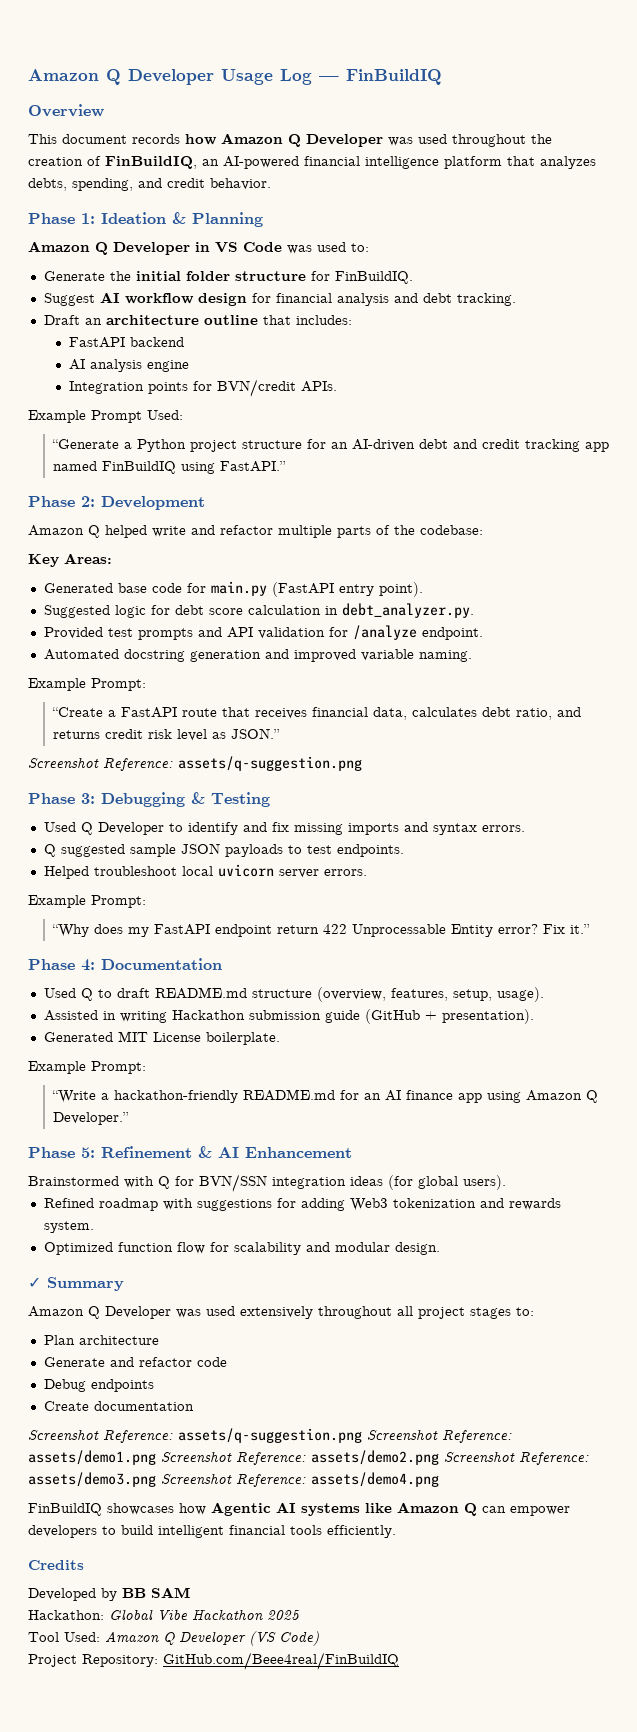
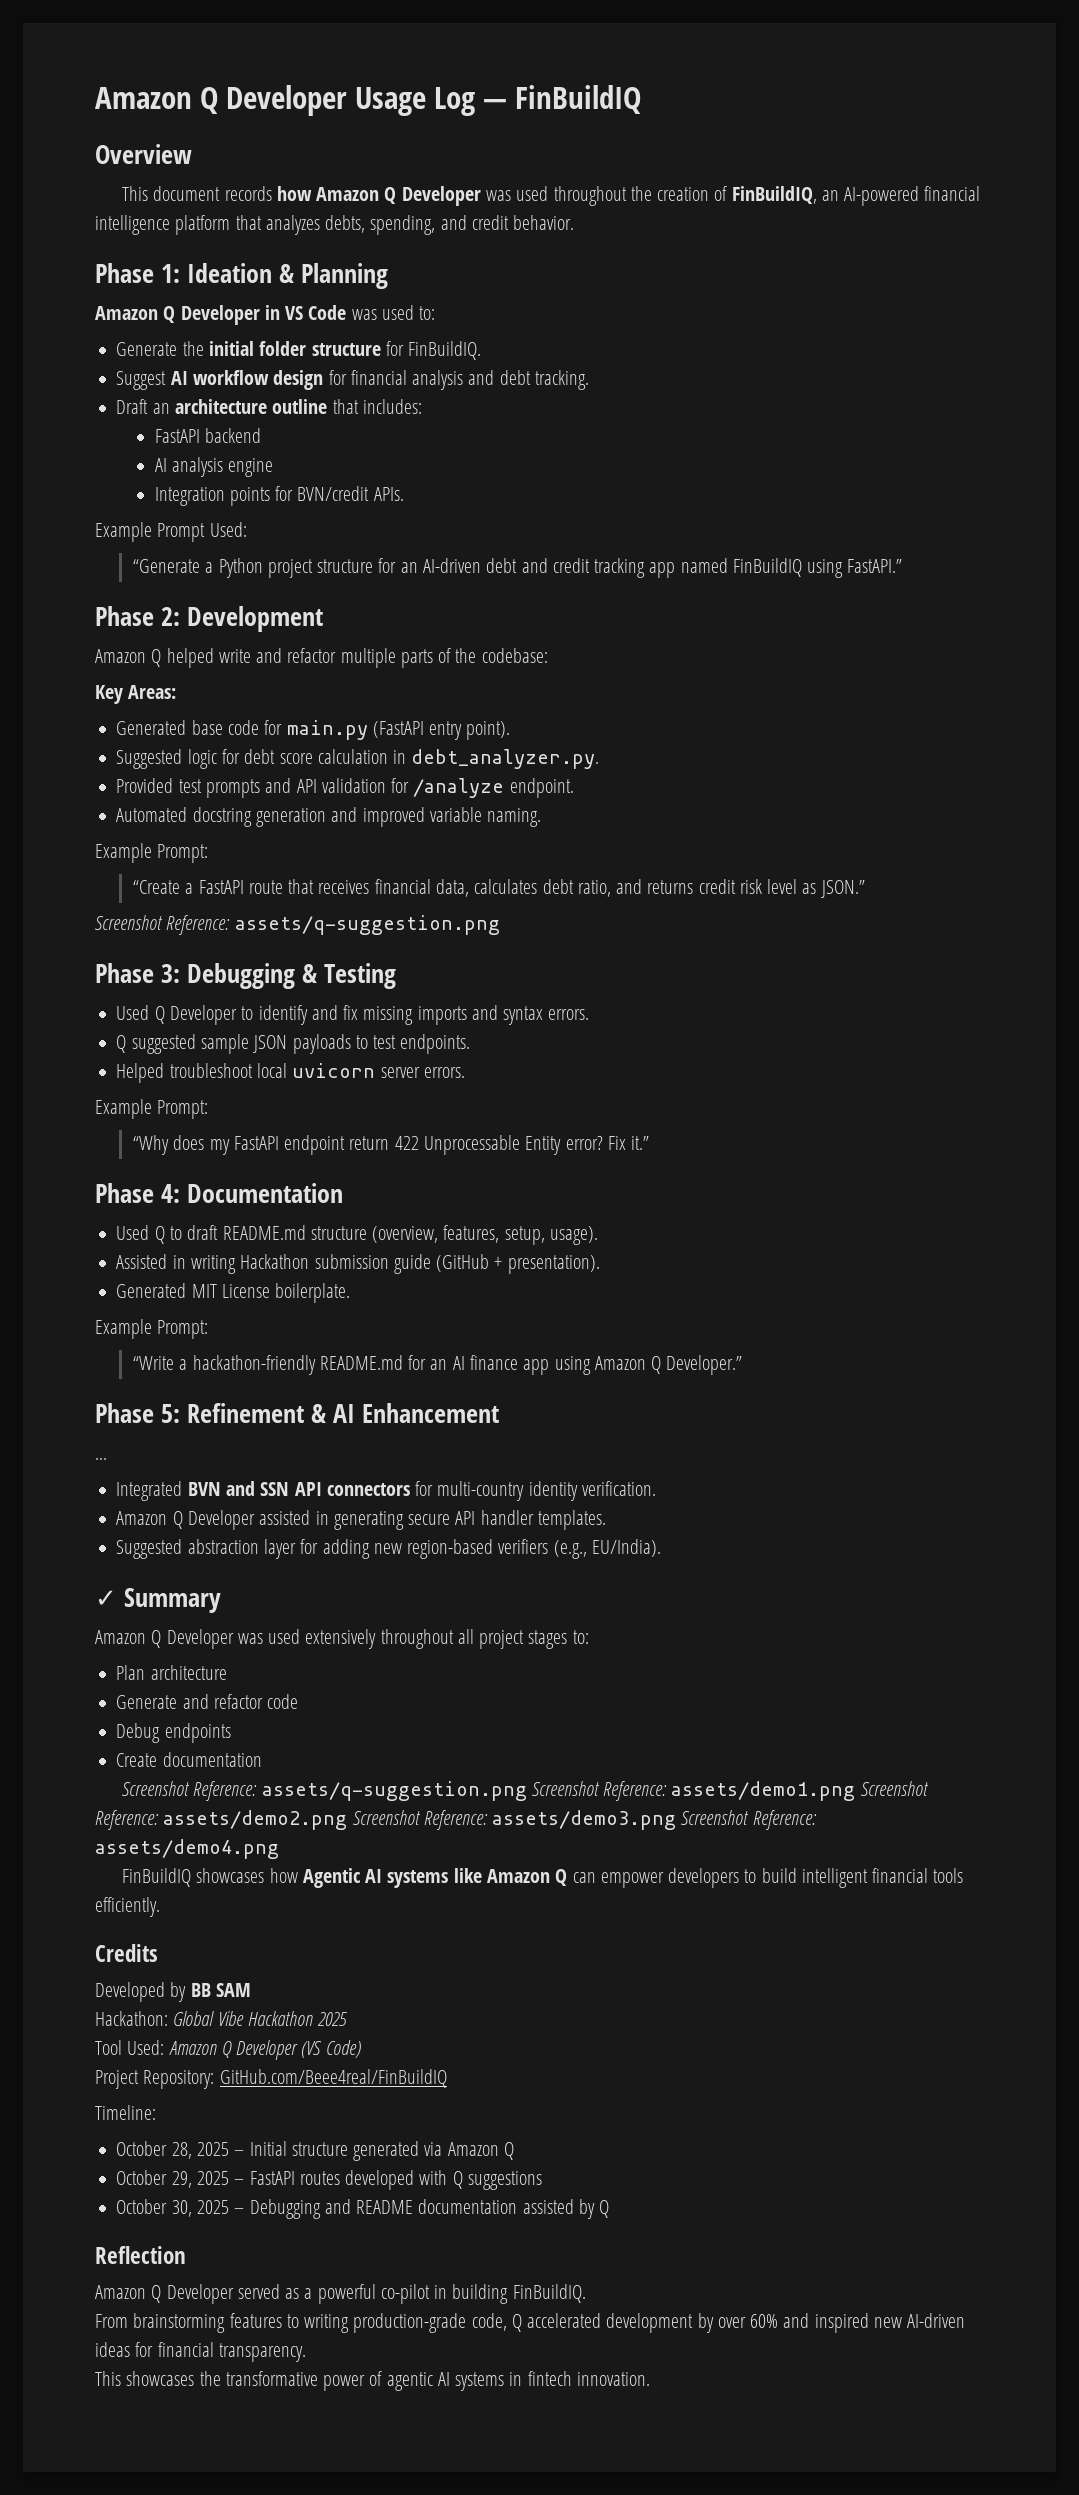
- Brainstormed with Q for BVN/SSN integration ideas (for global users).
- Refined roadmap with suggestions for adding Web3 tokenization and rewards system.
- Optimized function flow for scalability and modular design.
+ ...
+ Integrated BVN and SSN API connectors for multi-country identity verification.
+ Amazon Q Developer assisted in generating secure API handler templates.
+ Suggested abstraction layer for adding new region-based verifiers (e.g., EU/India).
+ Timeline:
+ October 28, 2025 – Initial structure generated via Amazon Q
+ October 29, 2025 – FastAPI routes developed with Q suggestions
+ October 30, 2025 – Debugging and README documentation assisted by Q
+ Reflection
+ Amazon Q Developer served as a powerful co-pilot in building FinBuildIQ.
+ From brainstorming features to writing production-grade code, Q accelerated development by over 60% and inspired new AI-driven ideas for financial transparency.
+ This showcases the transformative power of agentic AI systems in fintech innovation.

